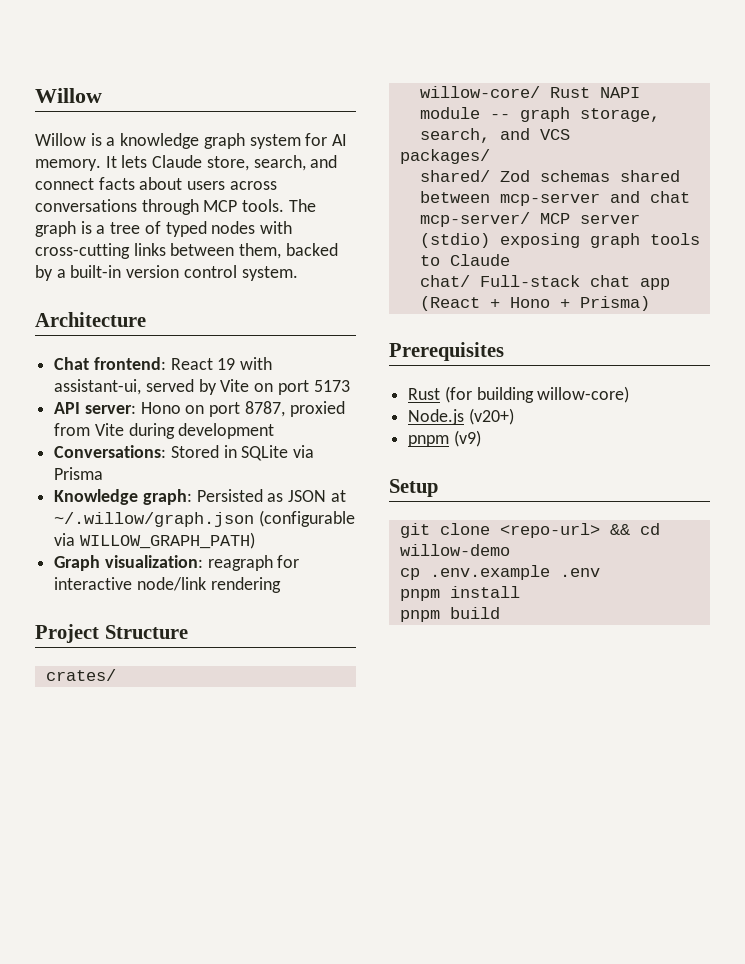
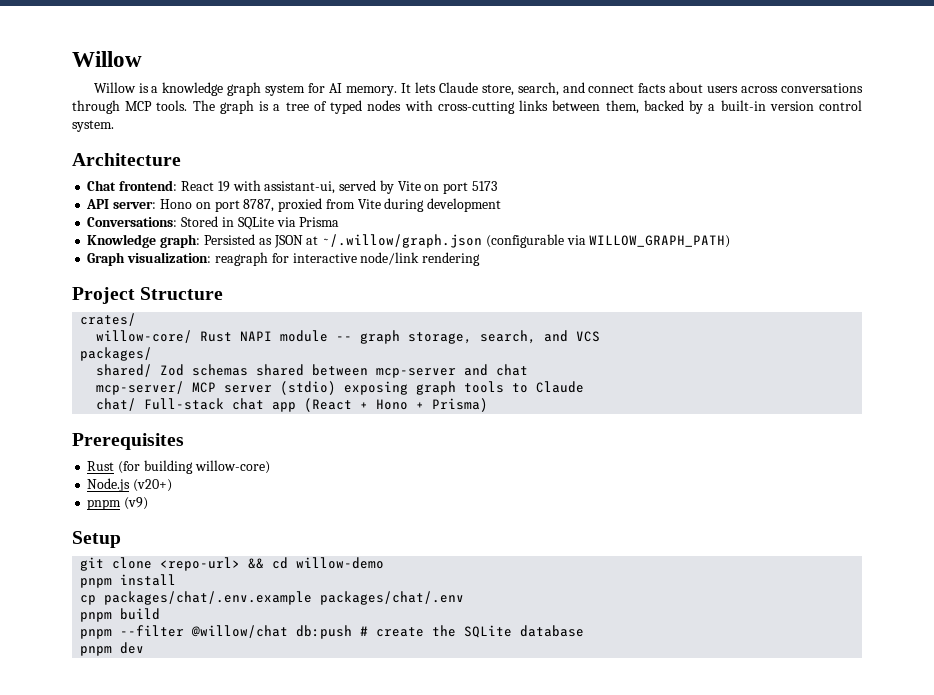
- cp .env.example .env
+ cp packages/chat/.env.example packages/chat/.env
+ pnpm --filter @willow/chat db:push # create the SQLite database
+ pnpm dev

